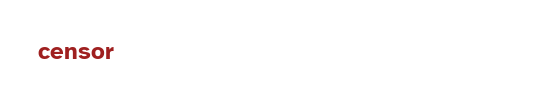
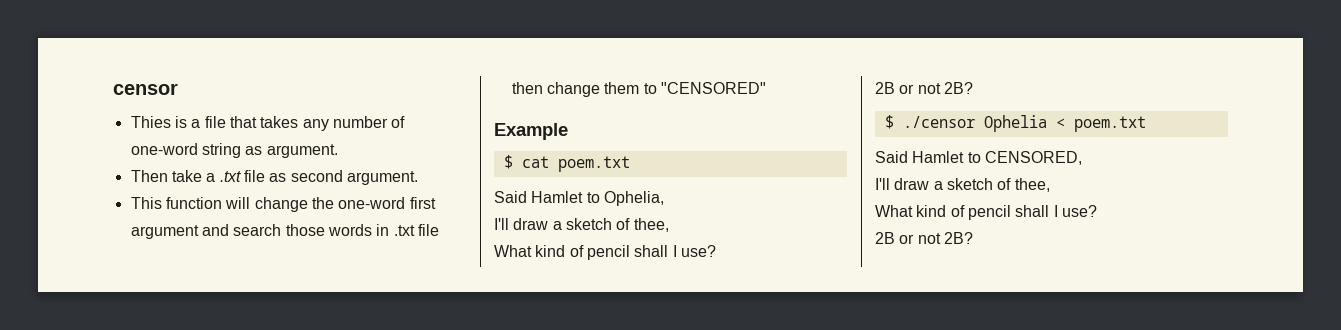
+ Thies is a file that takes any number of one-word string as argument.
+ Then take a .txt file as second argument.
+ This function will change the one-word first argument and search those words in .txt file then change them to "CENSORED"
+ Example
+ $ cat poem.txt
+ Said Hamlet to Ophelia,
+ I'll draw a sketch of thee,
+ What kind of pencil shall I use?
+ 2B or not 2B?
+ $ ./censor Ophelia < poem.txt
+ Said Hamlet to CENSORED,
+ I'll draw a sketch of thee,
+ What kind of pencil shall I use?
+ 2B or not 2B?

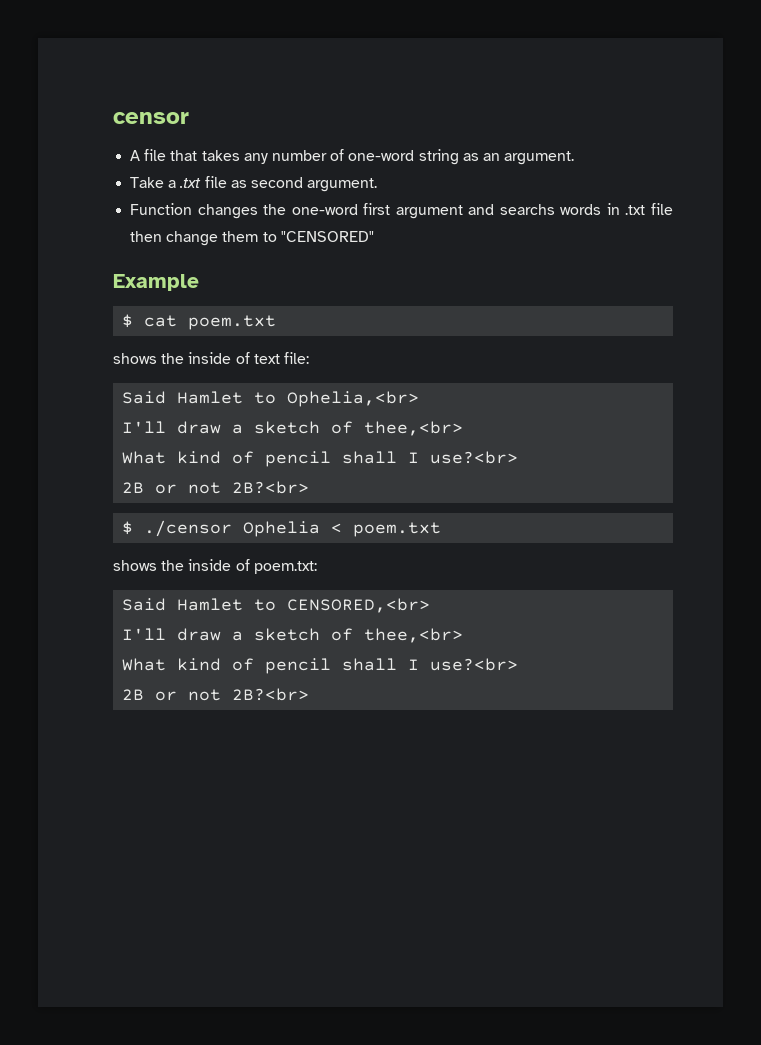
- Thies is a file that takes any number of one-word string as argument.
- Then take a .txt file as second argument.
+ A file that takes any number of one-word string as an argument.
+ Take a .txt file as second argument.
- This function will change the one-word first argument and search those words in .txt file then change them to "CENSORED"
+ Function changes the one-word first argument and searchs words in .txt file then change them to "CENSORED"
- Said Hamlet to Ophelia,
- I'll draw a sketch of thee,
- What kind of pencil shall I use?
- 2B or not 2B?
+ shows the inside of text file:
+ Said Hamlet to Ophelia,<br>
+ I'll draw a sketch of thee,<br>
+ What kind of pencil shall I use?<br>
+ 2B or not 2B?<br>
- Said Hamlet to CENSORED,
- I'll draw a sketch of thee,
- What kind of pencil shall I use?
- 2B or not 2B?
+ shows the inside of poem.txt:
+ Said Hamlet to CENSORED,<br>
+ I'll draw a sketch of thee,<br>
+ What kind of pencil shall I use?<br>
+ 2B or not 2B?<br>

